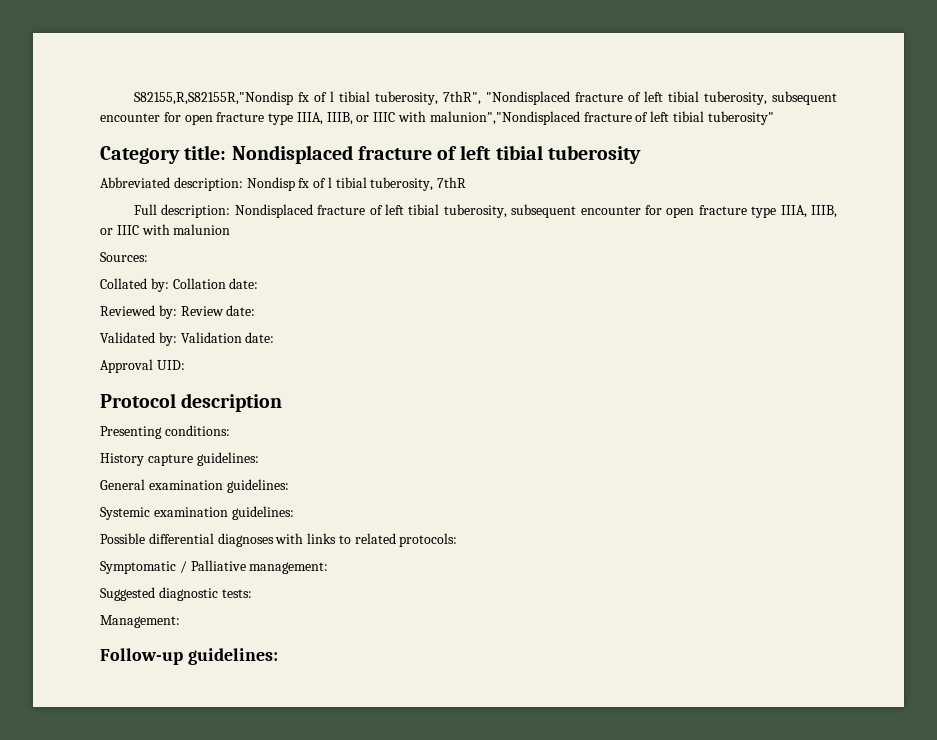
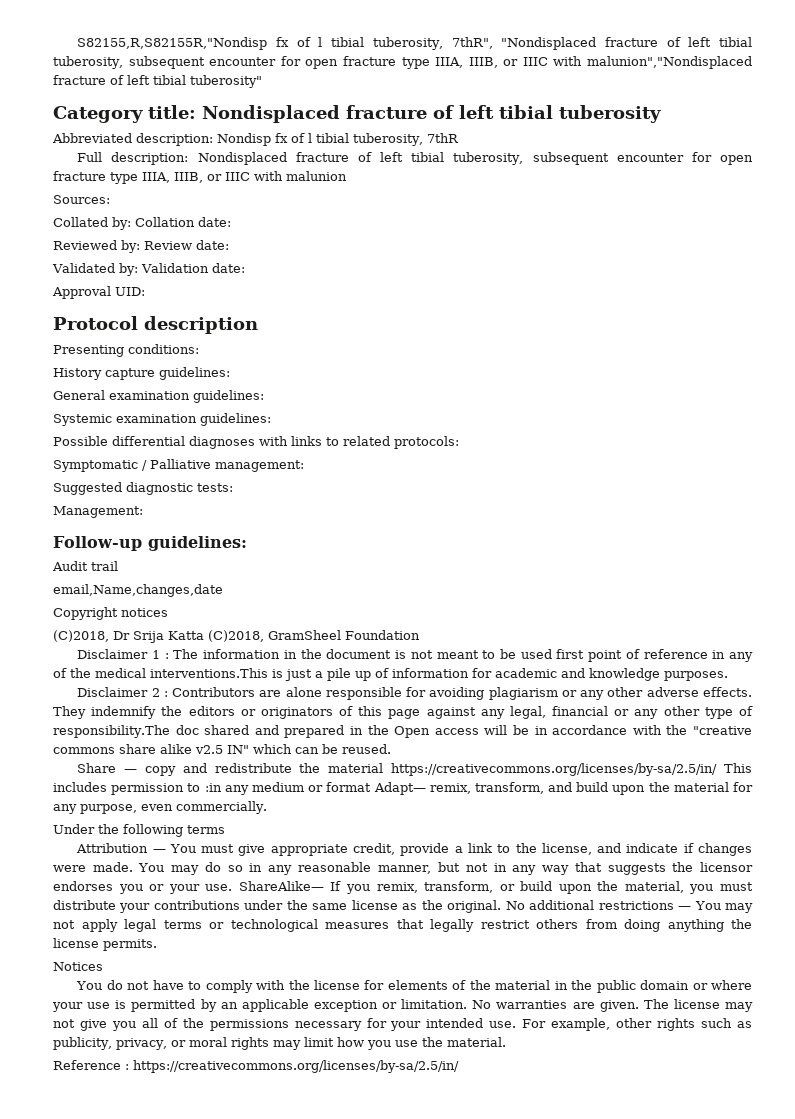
+ Audit trail
+ email,Name,changes,date
+ Copyright notices
+ (C)2018, Dr Srija Katta (C)2018, GramSheel Foundation
+ Disclaimer 1 : The information in the document is not meant to be used first point of reference in any of the medical interventions.This is just a pile up of information for academic and knowledge purposes.
+ Disclaimer 2 : Contributors are alone responsible for avoiding plagiarism or any other adverse effects. They indemnify the editors or originators of this page against any legal, financial or any other type of responsibility.The doc shared and prepared in the Open access will be in accordance with the "creative commons share alike v2.5 IN" which can be reused.
+ Share — copy and redistribute the material https://creativecommons.org/licenses/by-sa/2.5/in/ This includes permission to :in any medium or format Adapt— remix, transform, and build upon the material for any purpose, even commercially.
+ Under the following terms
+ Attribution — You must give appropriate credit, provide a link to the license, and indicate if changes were made. You may do so in any reasonable manner, but not in any way that suggests the licensor endorses you or your use. ShareAlike— If you remix, transform, or build upon the material, you must distribute your contributions under the same license as the original. No additional restrictions — You may not apply legal terms or technological measures that legally restrict others from doing anything the license permits.
+ Notices
+ You do not have to comply with the license for elements of the material in the public domain or where your use is permitted by an applicable exception or limitation. No warranties are given. The license may not give you all of the permissions necessary for your intended use. For example, other rights such as publicity, privacy, or moral rights may limit how you use the material.
+ Reference : https://creativecommons.org/licenses/by-sa/2.5/in/

